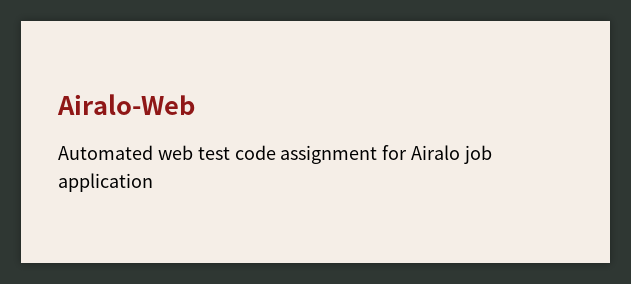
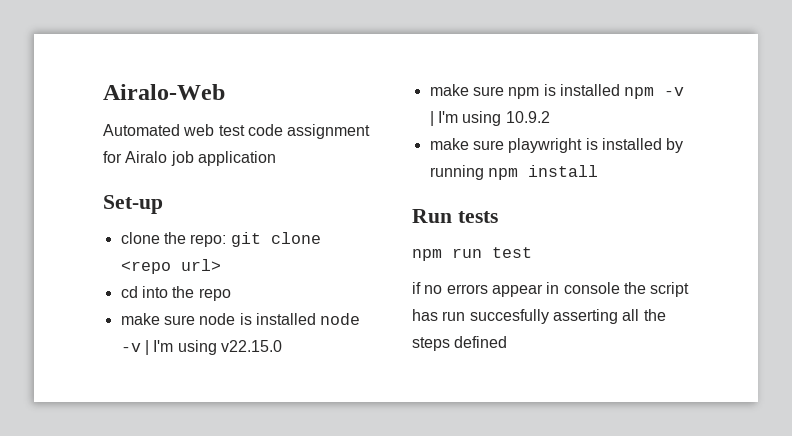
+ Set-up
+ clone the repo: git clone <repo url>
+ cd into the repo
+ make sure node is installed node -v | I'm using v22.15.0
+ make sure npm is installed npm -v | I'm using 10.9.2
+ make sure playwright is installed by running npm install
+ Run tests
+ npm run test
+ if no errors appear in console the script has run succesfully asserting all the steps defined

